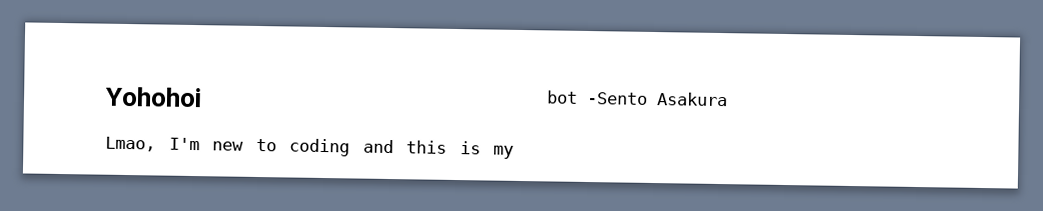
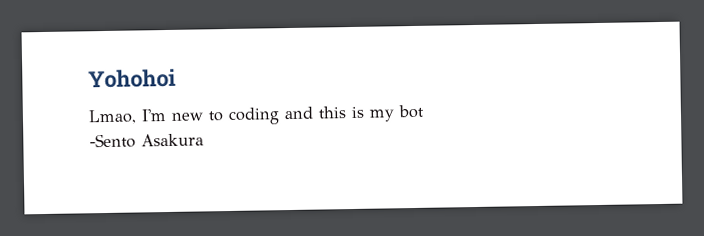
- Lmao, I'm new to coding and this is my bot -Sento Asakura
+ Lmao, I'm new to coding and this is my bot
+ -Sento Asakura

